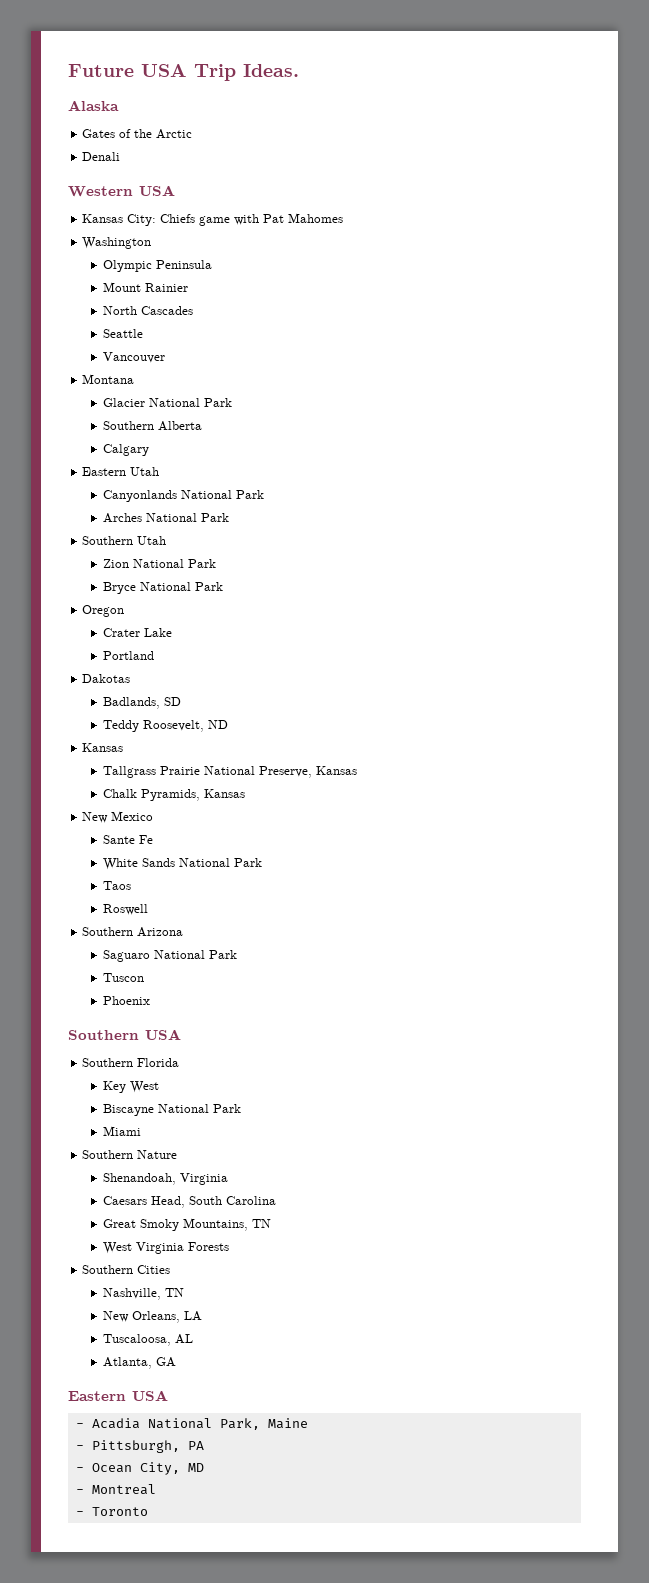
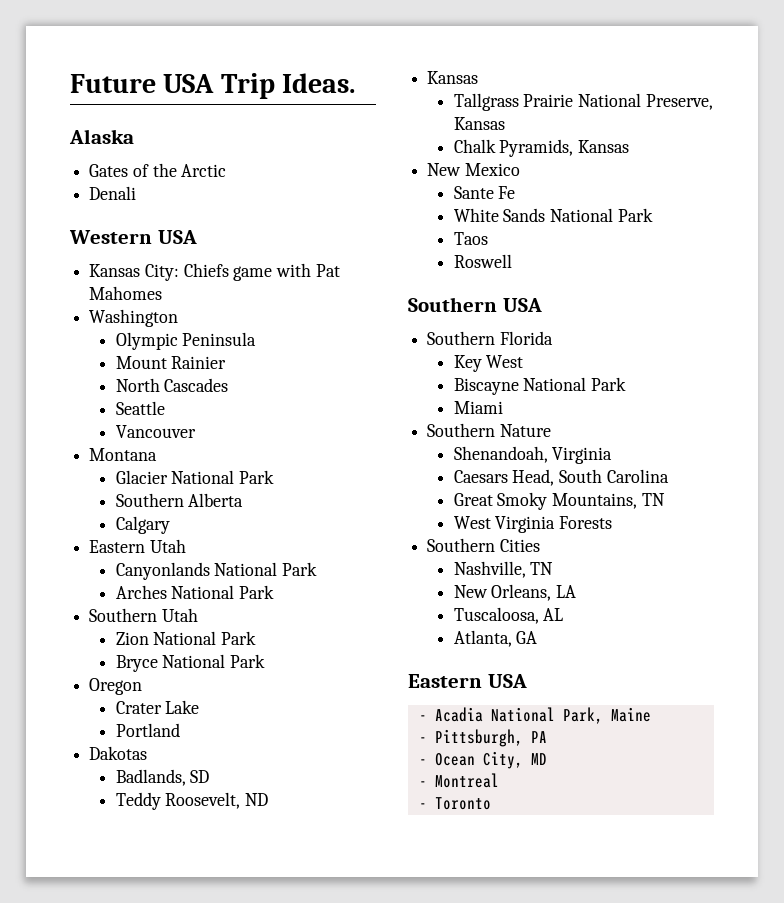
- Southern Arizona
- Saguaro National Park
- Tuscon
- Phoenix

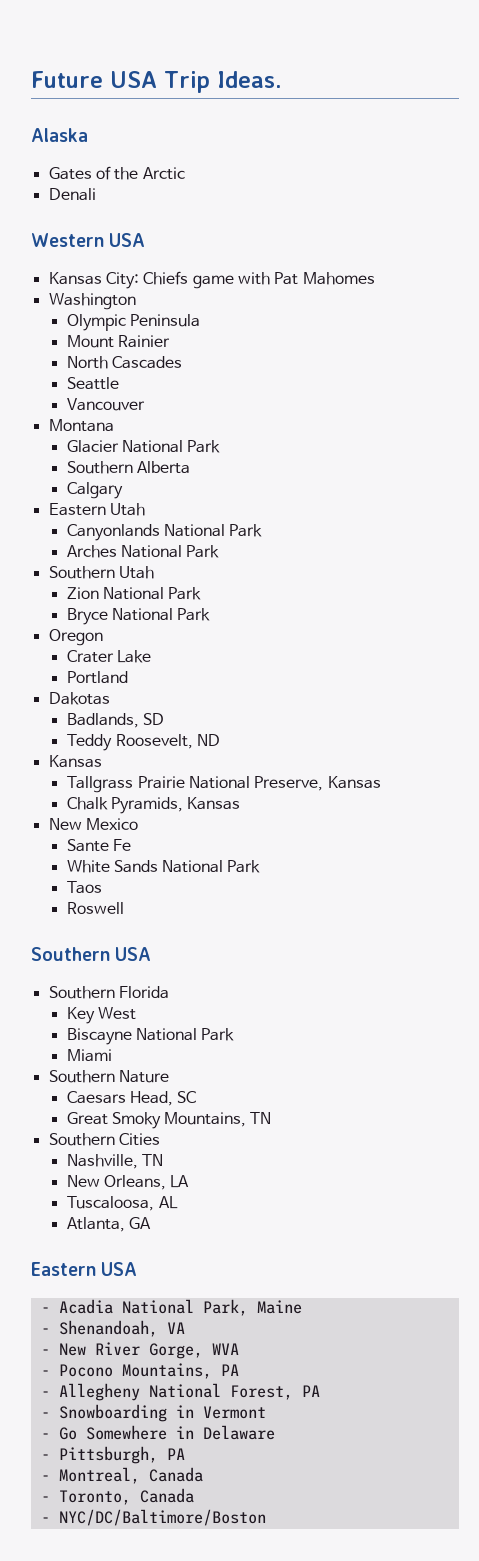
- Shenandoah, Virginia
- Caesars Head, South Carolina
+ Caesars Head, SC
- West Virginia Forests
+ - Shenandoah, VA
+ - New River Gorge, WVA
+ - Pocono Mountains, PA
+ - Allegheny National Forest, PA
+ - Snowboarding in Vermont
+ - Go Somewhere in Delaware
- - Ocean City, MD
- - Montreal
- - Toronto
+ - Montreal, Canada
+ - Toronto, Canada
+ - NYC/DC/Baltimore/Boston

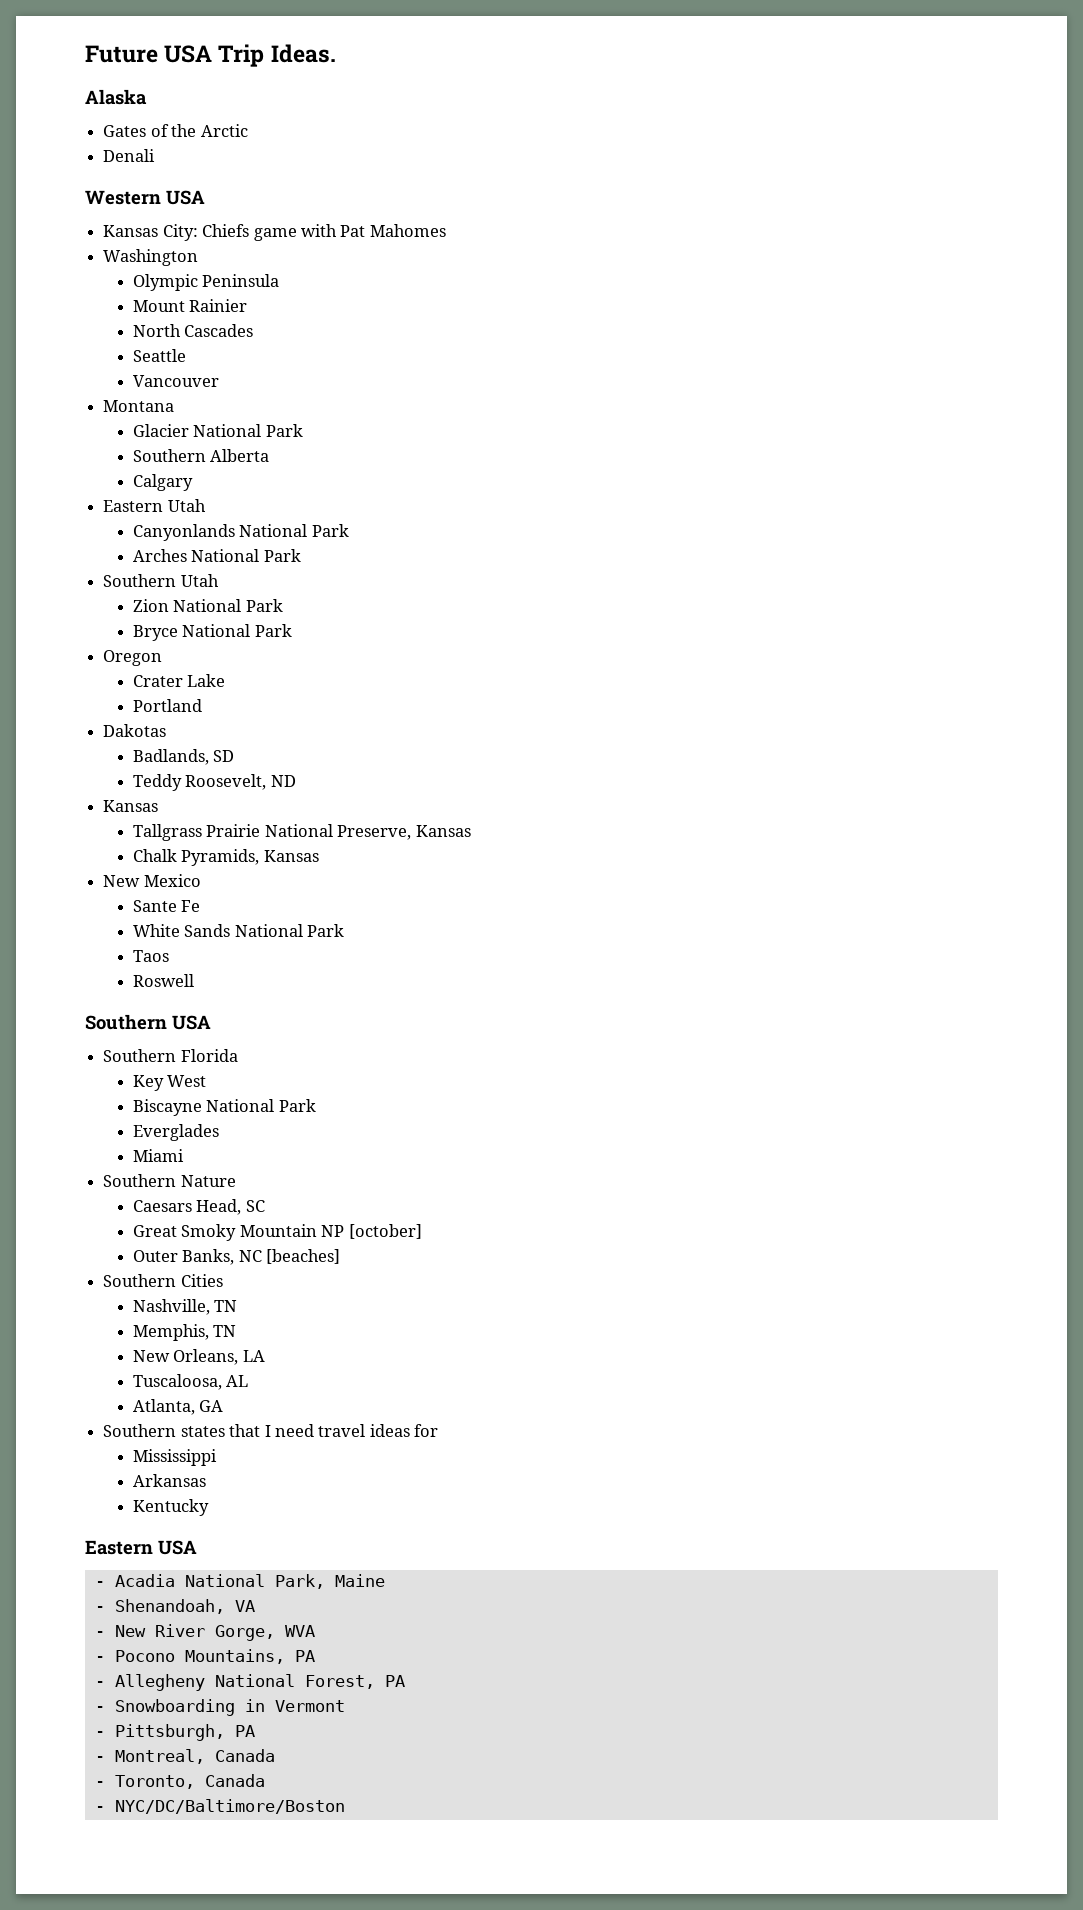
+ Everglades
- Great Smoky Mountains, TN
+ Great Smoky Mountain NP [october]
+ Outer Banks, NC [beaches]
+ Memphis, TN
+ Southern states that I need travel ideas for
+ Mississippi
+ Arkansas
+ Kentucky
- - Go Somewhere in Delaware

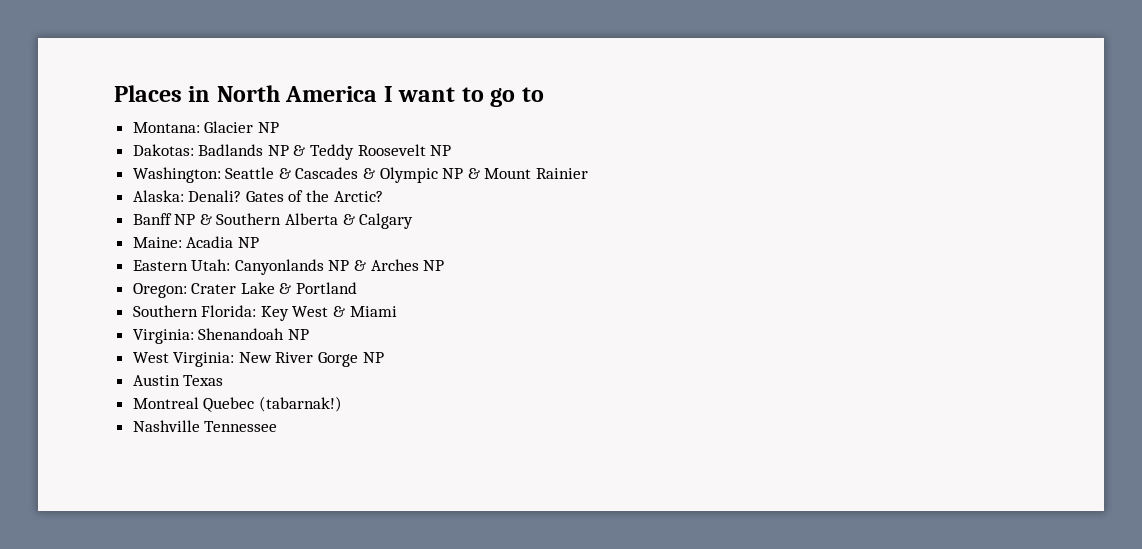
- Future USA Trip Ideas.
- Alaska
- Gates of the Arctic
- Denali
- Western USA
- Kansas City: Chiefs game with Pat Mahomes
- Washington
- Olympic Peninsula
- Mount Rainier
- North Cascades
- Seattle
- Vancouver
- Montana
- Glacier National Park
- Southern Alberta
- Calgary
- Eastern Utah
- Canyonlands National Park
- Arches National Park
- Southern Utah
- Zion National Park
- Bryce National Park
- Oregon
- Crater Lake
- Portland
- Dakotas
- Badlands, SD
- Teddy Roosevelt, ND
- Kansas
- Tallgrass Prairie National Preserve, Kansas
- Chalk Pyramids, Kansas
- New Mexico
- Sante Fe
- White Sands National Park
- Taos
- Roswell
- Southern USA
- Southern Florida
- Key West
- Biscayne National Park
- Everglades
- Miami
- Southern Nature
- Caesars Head, SC
- Great Smoky Mountain NP [october]
- Outer Banks, NC [beaches]
- Southern Cities
- Nashville, TN
- Memphis, TN
- New Orleans, LA
- Tuscaloosa, AL
- Atlanta, GA
- Southern states that I need travel ideas for
- Mississippi
- Arkansas
- Kentucky
- Eastern USA
- - Acadia National Park, Maine
- - Shenandoah, VA
- - New River Gorge, WVA
- - Pocono Mountains, PA
- - Allegheny National Forest, PA
- - Snowboarding in Vermont
- - Pittsburgh, PA
- - Montreal, Canada
- - Toronto, Canada
- - NYC/DC/Baltimore/Boston
+ Places in North America I want to go to
+ Montana: Glacier NP
+ Dakotas: Badlands NP & Teddy Roosevelt NP
+ Washington: Seattle & Cascades & Olympic NP & Mount Rainier
+ Alaska: Denali? Gates of the Arctic?
+ Banff NP & Southern Alberta & Calgary
+ Maine: Acadia NP
+ Eastern Utah: Canyonlands NP & Arches NP
+ Oregon: Crater Lake & Portland
+ Southern Florida: Key West & Miami
+ Virginia: Shenandoah NP
+ West Virginia: New River Gorge NP
+ Austin Texas
+ Montreal Quebec (tabarnak!)
+ Nashville Tennessee

